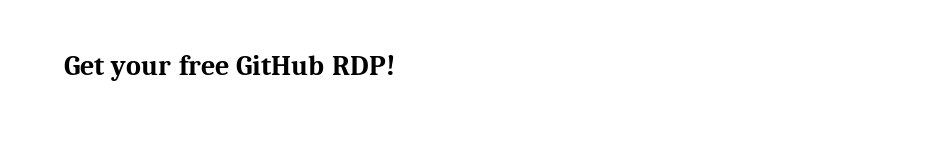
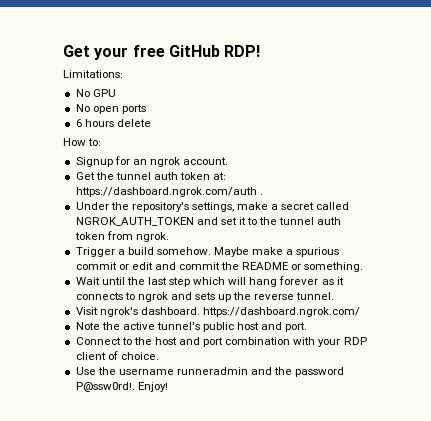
+ Limitations:
+ No GPU
+ No open ports
+ 6 hours delete
+ How to:
+ Signup for an ngrok account.
+ Get the tunnel auth token at: https://dashboard.ngrok.com/auth .
+ Under the repository's settings, make a secret called NGROK_AUTH_TOKEN and set it to the tunnel auth token from ngrok.
+ Trigger a build somehow. Maybe make a spurious commit or edit and commit the README or something.
+ Wait until the last step which will hang forever as it connects to ngrok and sets up the reverse tunnel.
+ Visit ngrok's dashboard. https://dashboard.ngrok.com/
+ Note the active tunnel's public host and port.
+ Connect to the host and port combination with your RDP client of choice.
+ Use the username runneradmin and the password P@ssw0rd!. Enjoy!

